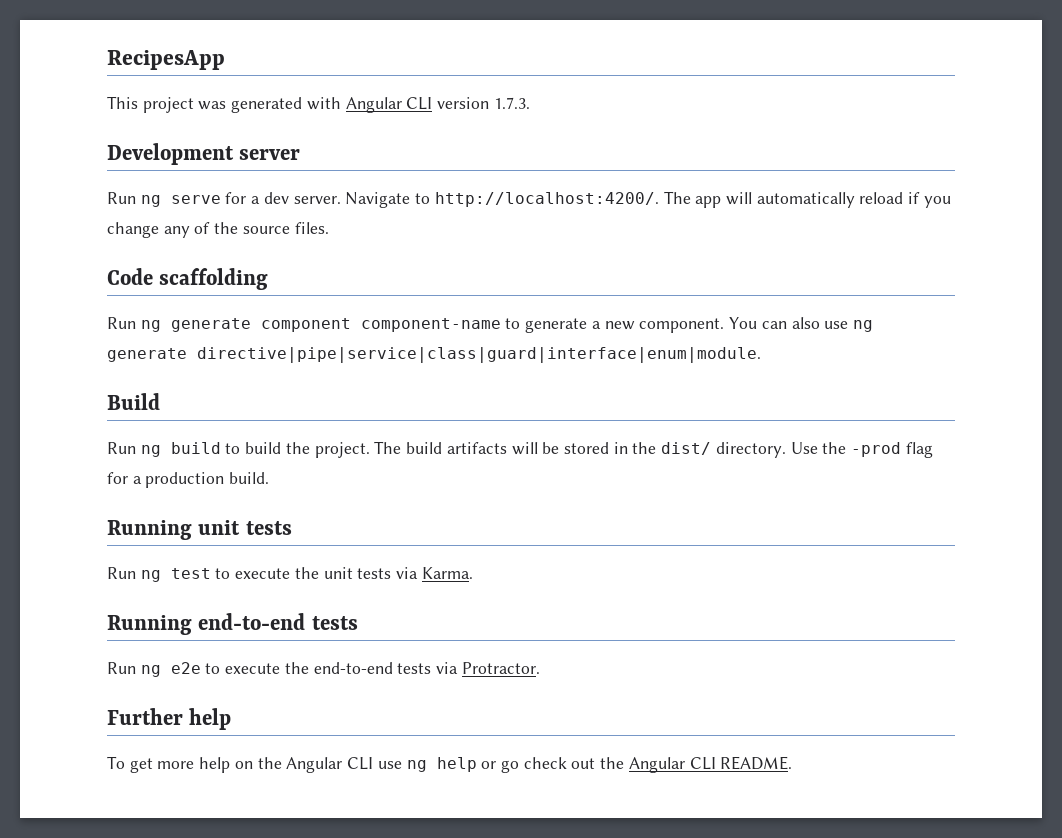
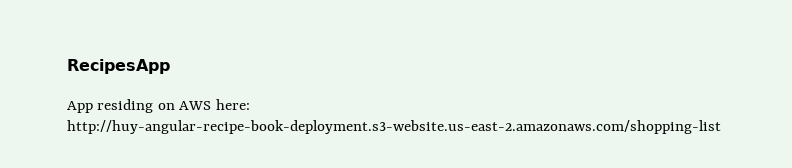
- This project was generated with Angular CLI version 1.7.3.
- Development server
- Run ng serve for a dev server. Navigate to http://localhost:4200/. The app will automatically reload if you change any of the source files.
- Code scaffolding
- Run ng generate component component-name to generate a new component. You can also use ng generate directive|pipe|service|class|guard|interface|enum|module.
- Build
- Run ng build to build the project. The build artifacts will be stored in the dist/ directory. Use the -prod flag for a production build.
- Running unit tests
- Run ng test to execute the unit tests via Karma.
- Running end-to-end tests
- Run ng e2e to execute the end-to-end tests via Protractor.
- Further help
- To get more help on the Angular CLI use ng help or go check out the Angular CLI README.
+ App residing on AWS here: http://huy-angular-recipe-book-deployment.s3-website.us-east-2.amazonaws.com/shopping-list

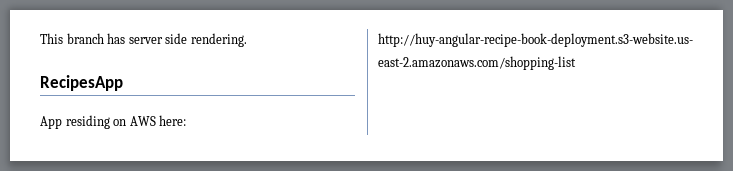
+ This branch has server side rendering.

